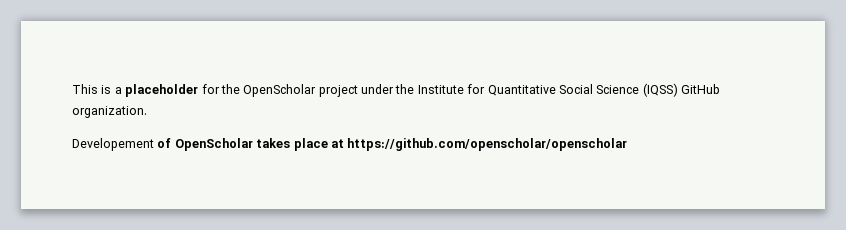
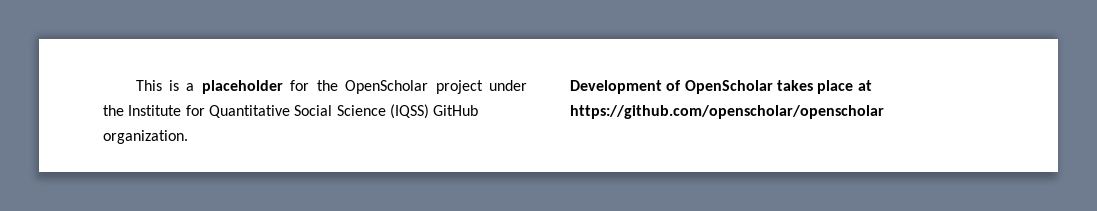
- Developement of OpenScholar takes place at https://github.com/openscholar/openscholar
+ Development of OpenScholar takes place at https://github.com/openscholar/openscholar

